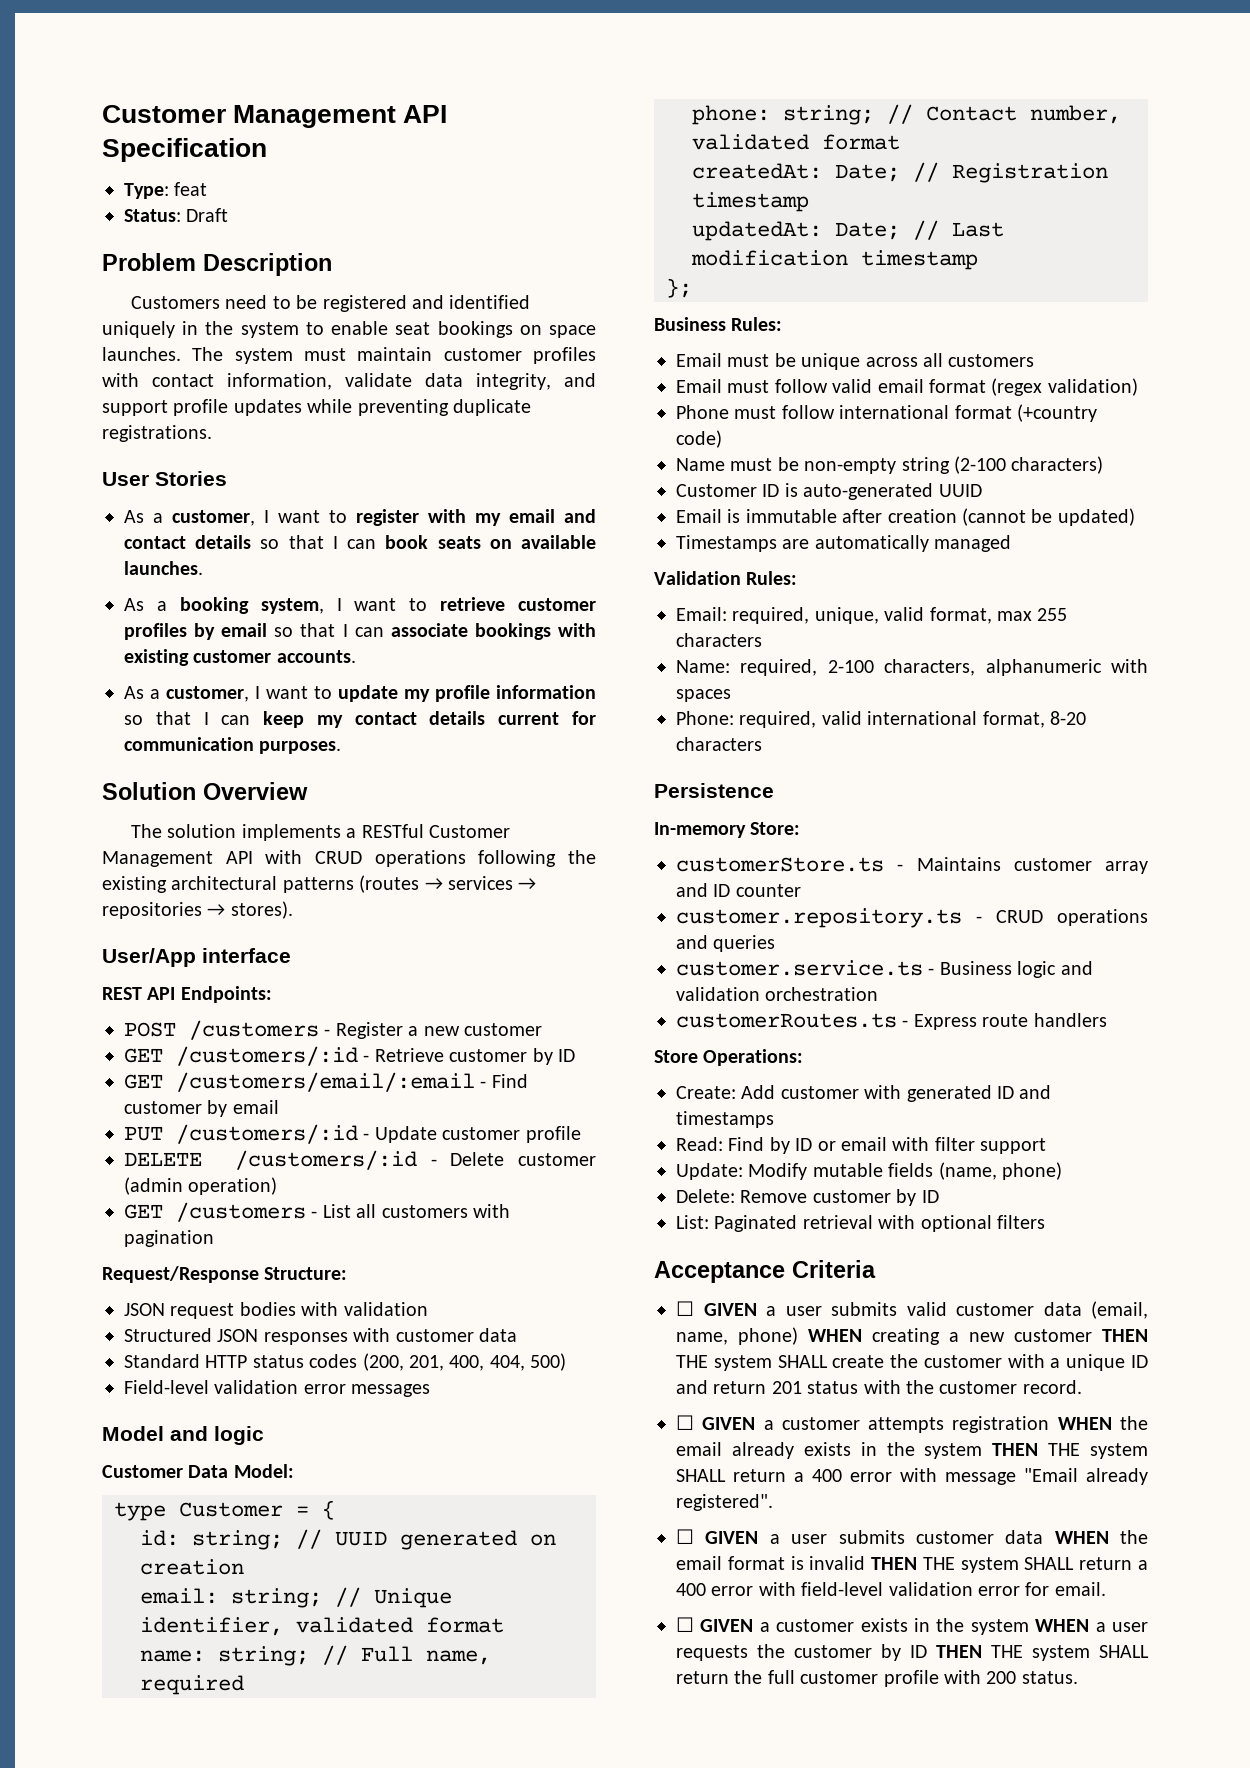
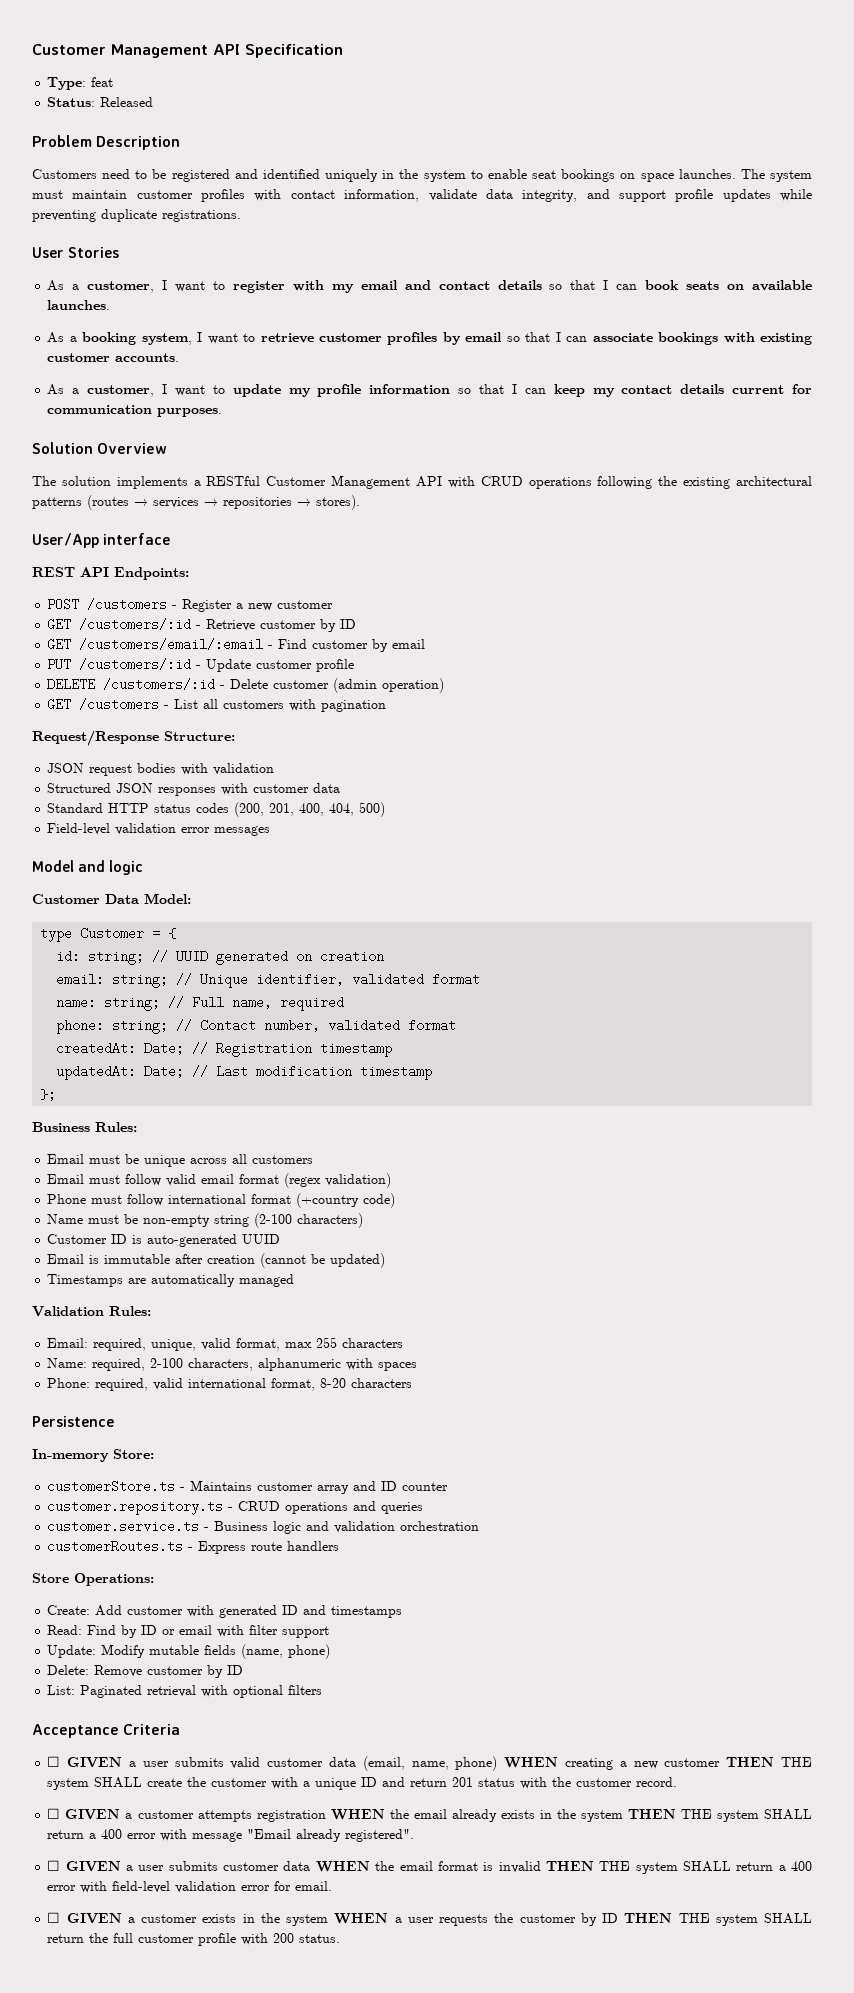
- Status: Draft
+ Status: Released

